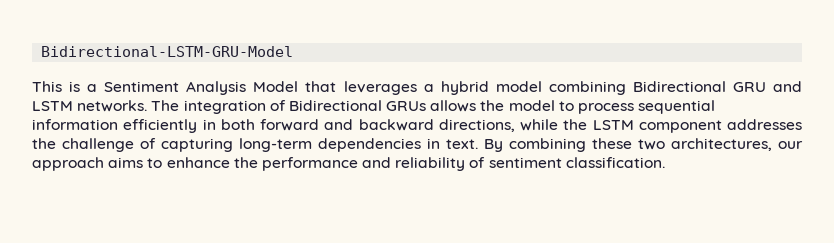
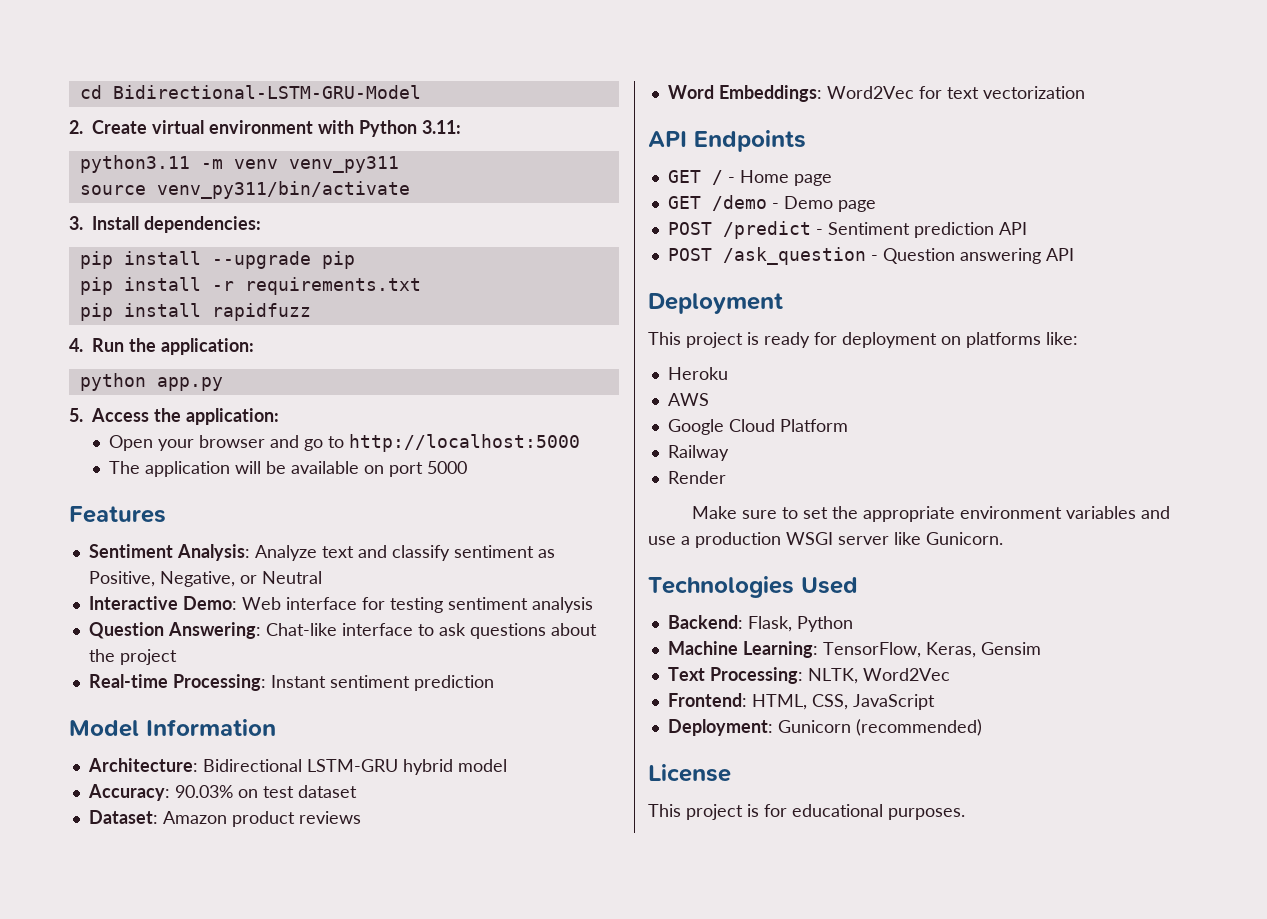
- Bidirectional-LSTM-GRU-Model
+ cd Bidirectional-LSTM-GRU-Model
- This is a Sentiment Analysis Model that leverages a hybrid model combining Bidirectional GRU and LSTM networks. The integration of Bidirectional GRUs allows the model to process sequential information efficiently in both forward and backward directions, while the LSTM component addresses the challenge of capturing long-term dependencies in text. By combining these two architectures, our approach aims to enhance the performance and reliability of sentiment classification.
+ 2. Create virtual environment with Python 3.11:
+ python3.11 -m venv venv_py311
+ source venv_py311/bin/activate
+ 3. Install dependencies:
+ pip install --upgrade pip
+ pip install -r requirements.txt
+ pip install rapidfuzz
+ 4. Run the application:
+ python app.py
+ 5. Access the application:
+ Open your browser and go to http://localhost:5000
+ The application will be available on port 5000
+ Features
+ Sentiment Analysis: Analyze text and classify sentiment as Positive, Negative, or Neutral
+ Interactive Demo: Web interface for testing sentiment analysis
+ Question Answering: Chat-like interface to ask questions about the project
+ Real-time Processing: Instant sentiment prediction
+ Model Information
+ Architecture: Bidirectional LSTM-GRU hybrid model
+ Accuracy: 90.03% on test dataset
+ Dataset: Amazon product reviews
+ Word Embeddings: Word2Vec for text vectorization
+ API Endpoints
+ GET / - Home page
+ GET /demo - Demo page
+ POST /predict - Sentiment prediction API
+ POST /ask_question - Question answering API
+ Deployment
+ This project is ready for deployment on platforms like:
+ Heroku
+ AWS
+ Google Cloud Platform
+ Railway
+ Render
+ Make sure to set the appropriate environment variables and use a production WSGI server like Gunicorn.
+ Technologies Used
+ Backend: Flask, Python
+ Machine Learning: TensorFlow, Keras, Gensim
+ Text Processing: NLTK, Word2Vec
+ Frontend: HTML, CSS, JavaScript
+ Deployment: Gunicorn (recommended)
+ License
+ This project is for educational purposes.

